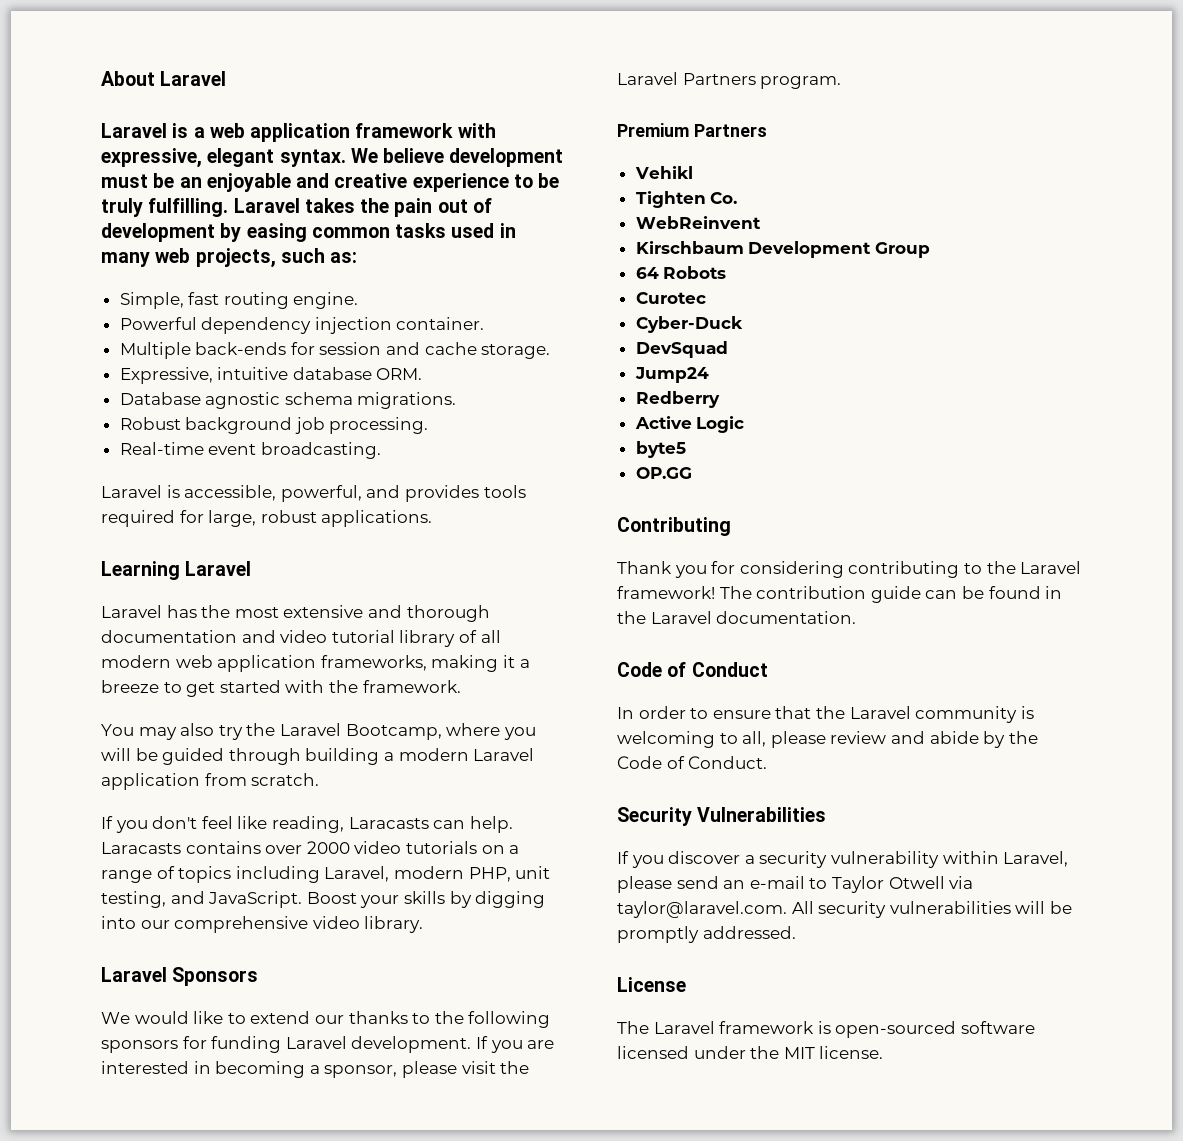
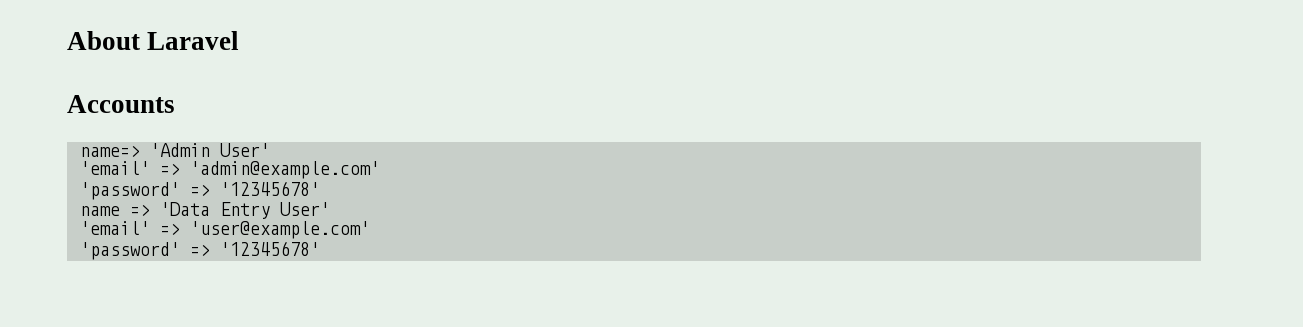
- Laravel is a web application framework with expressive, elegant syntax. We believe development must be an enjoyable and creative experience to be truly fulfilling. Laravel takes the pain out of development by easing common tasks used in many web projects, such as:
- Simple, fast routing engine.
- Powerful dependency injection container.
- Multiple back-ends for session and cache storage.
- Expressive, intuitive database ORM.
- Database agnostic schema migrations.
- Robust background job processing.
- Real-time event broadcasting.
- Laravel is accessible, powerful, and provides tools required for large, robust applications.
- Learning Laravel
- Laravel has the most extensive and thorough documentation and video tutorial library of all modern web application frameworks, making it a breeze to get started with the framework.
- You may also try the Laravel Bootcamp, where you will be guided through building a modern Laravel application from scratch.
- If you don't feel like reading, Laracasts can help. Laracasts contains over 2000 video tutorials on a range of topics including Laravel, modern PHP, unit testing, and JavaScript. Boost your skills by digging into our comprehensive video library.
- Laravel Sponsors
- We would like to extend our thanks to the following sponsors for funding Laravel development. If you are interested in becoming a sponsor, please visit the Laravel Partners program.
- Premium Partners
- Vehikl
- Tighten Co.
- WebReinvent
- Kirschbaum Development Group
- 64 Robots
- Curotec
- Cyber-Duck
- DevSquad
- Jump24
- Redberry
- Active Logic
- byte5
- OP.GG
- Contributing
- Thank you for considering contributing to the Laravel framework! The contribution guide can be found in the Laravel documentation.
- Code of Conduct
- In order to ensure that the Laravel community is welcoming to all, please review and abide by the Code of Conduct.
- Security Vulnerabilities
- If you discover a security vulnerability within Laravel, please send an e-mail to Taylor Otwell via taylor@laravel.com. All security vulnerabilities will be promptly addressed.
- License
- The Laravel framework is open-sourced software licensed under the MIT license.
+ Accounts
+ name=> 'Admin User'
+ 'email' => 'admin@example.com'
+ 'password' => '12345678'
+ name => 'Data Entry User'
+ 'email' => 'user@example.com'
+ 'password' => '12345678'

